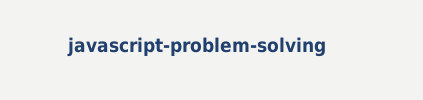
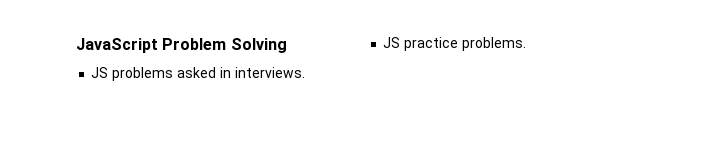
- javascript-problem-solving
+ JavaScript Problem Solving
+ JS problems asked in interviews.
+ JS practice problems.

